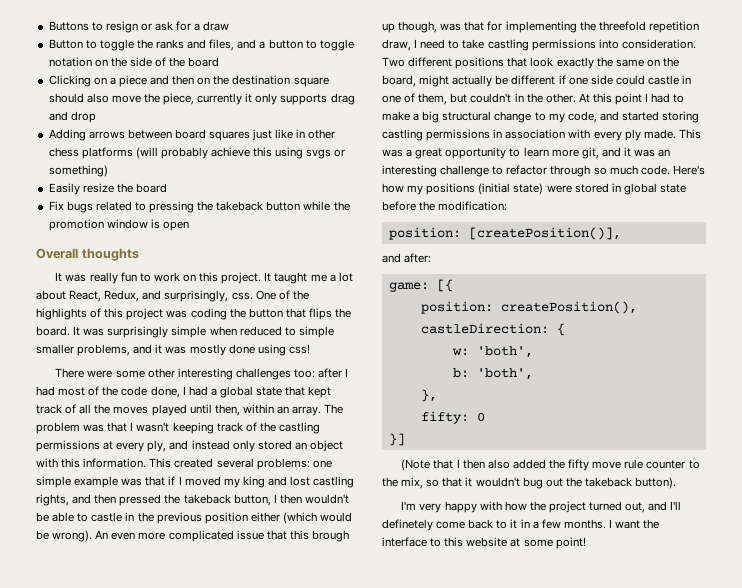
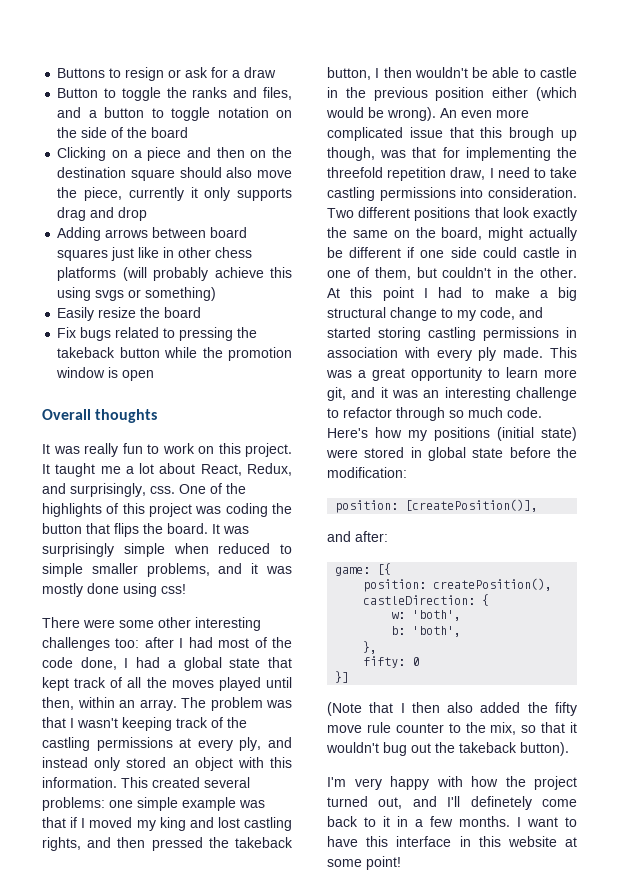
- I want the interface to this website at some point!
+ I want to have this interface in this website at some point!

